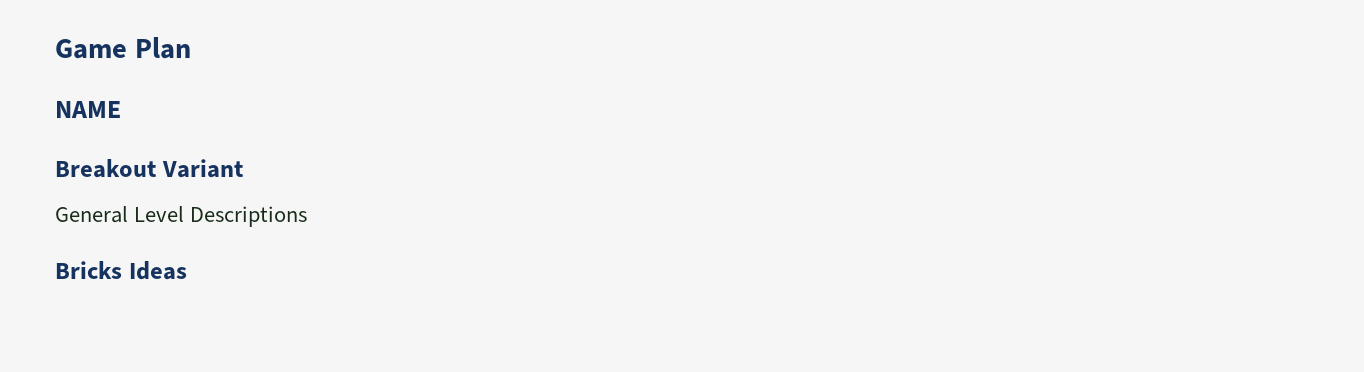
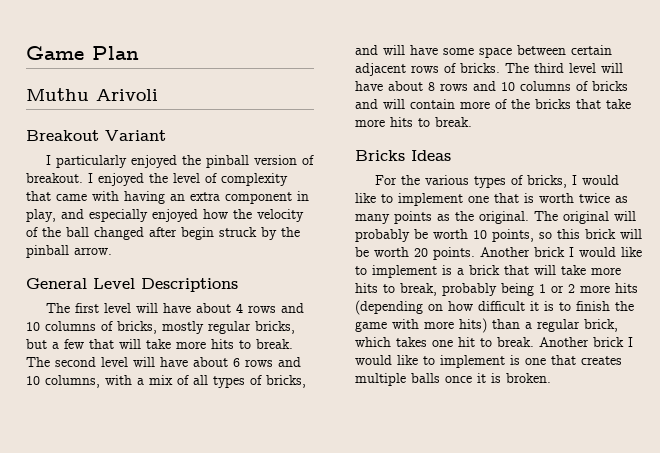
- NAME
+ Muthu Arivoli
+ I particularly enjoyed the pinball version of breakout. I enjoyed the level of complexity that came with having an extra component in play, and especially enjoyed how the velocity of the ball changed after begin struck by the pinball arrow.
  General Level Descriptions
+ The first level will have about 4 rows and 10 columns of bricks, mostly regular bricks, but a few that will take more hits to break. The second level will have about 6 rows and 10 columns, with a mix of all types of bricks, and will have some space between certain adjacent rows of bricks. The third level will have about 8 rows and 10 columns of bricks and will contain more of the bricks that take more hits to break.
  Bricks Ideas
+ For the various types of bricks, I would like to implement one that is worth twice as many points as the original. The original will probably be worth 10 points, so this brick will be worth 20 points. Another brick I would like to implement is a brick that will take more hits to break, probably being 1 or 2 more hits (depending on how difficult it is to finish the game with more hits) than a regular brick, which takes one hit to break. Another brick I would like to implement is one that creates multiple balls once it is broken.

